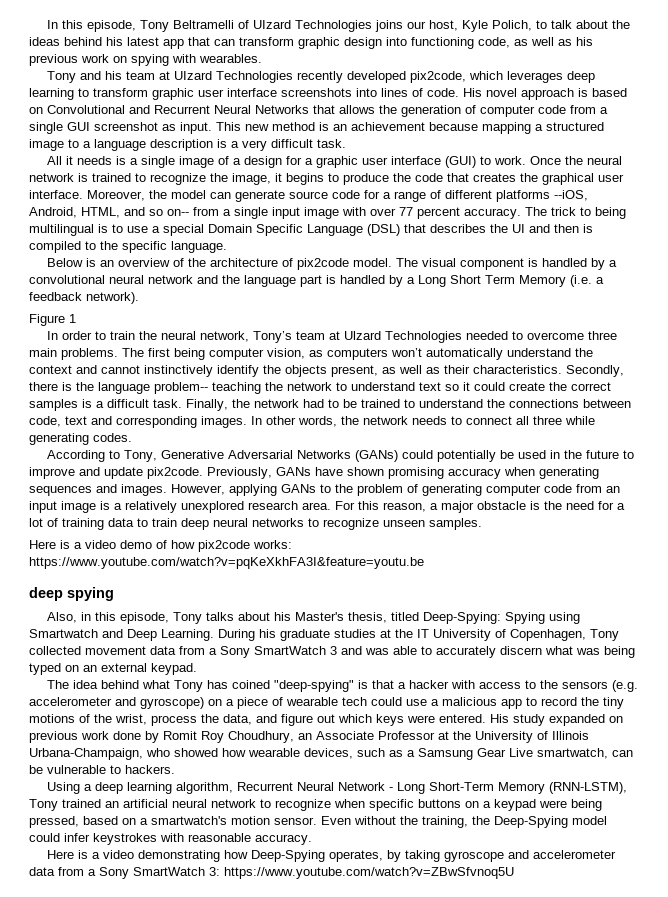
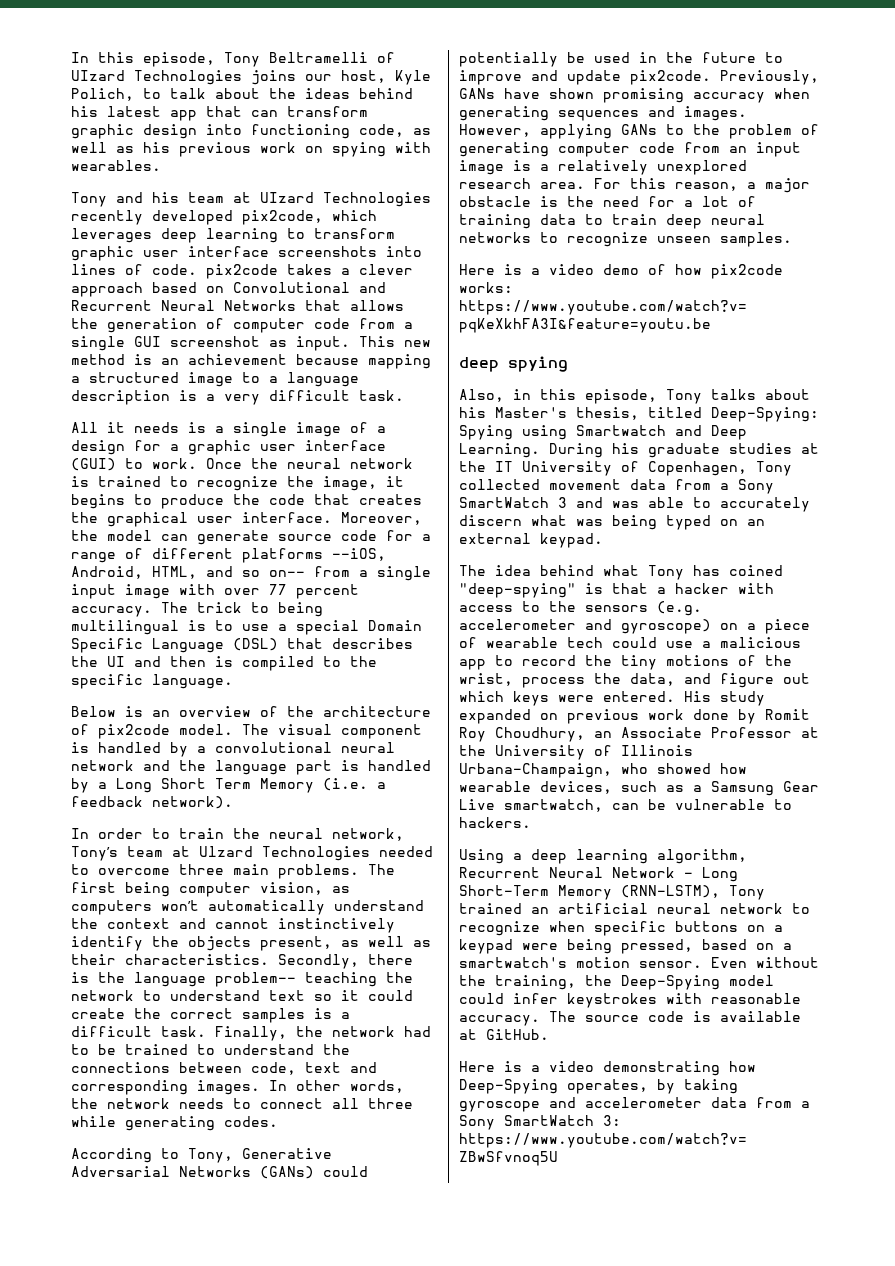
- Tony and his team at UIzard Technologies recently developed pix2code, which leverages deep learning to transform graphic user interface screenshots into lines of code. His novel approach is based on Convolutional and Recurrent Neural Networks that allows the generation of computer code from a single GUI screenshot as input.
+ Tony and his team at UIzard Technologies recently developed pix2code, which leverages deep learning to transform graphic user interface screenshots into lines of code. pix2code takes a clever approach based on Convolutional and Recurrent Neural Networks that allows the generation of computer code from a single GUI screenshot as input.
- Figure 1
+ The source code is available at GitHub.

